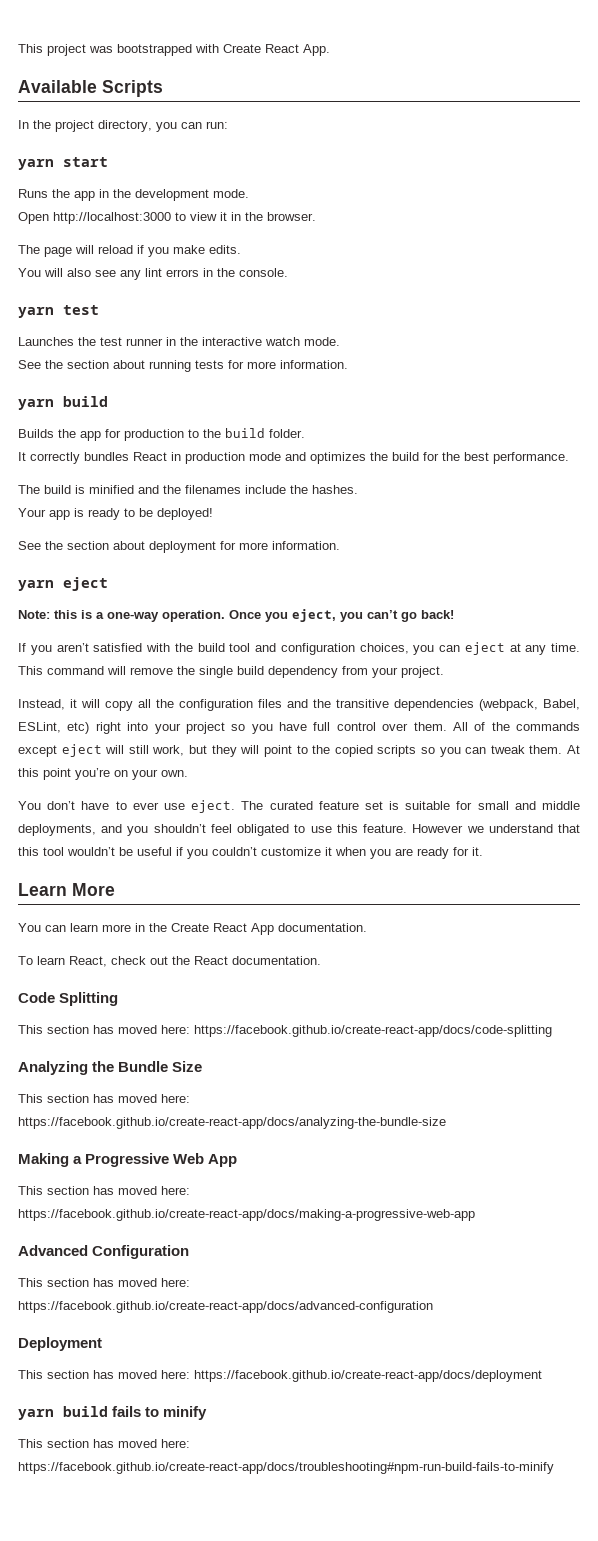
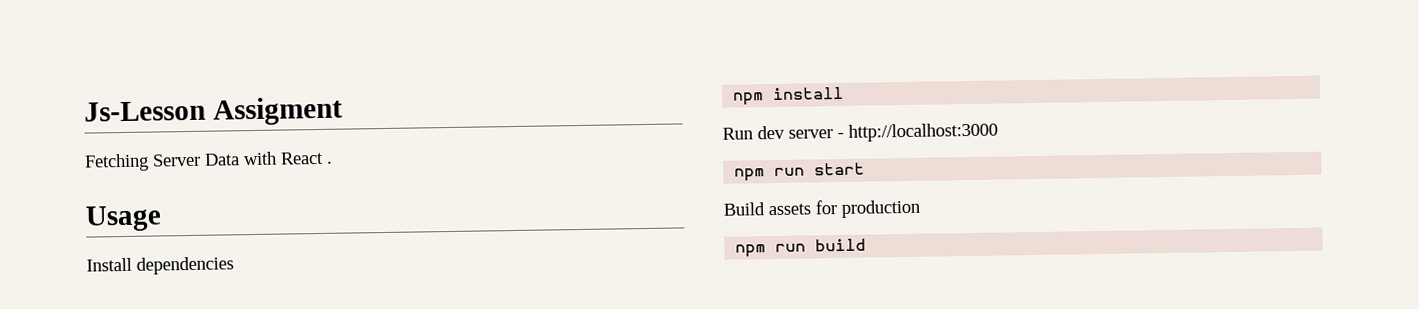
- This project was bootstrapped with Create React App.
- Available Scripts
- In the project directory, you can run:
- yarn start
- Runs the app in the development mode.
- Open http://localhost:3000 to view it in the browser.
- The page will reload if you make edits.
- You will also see any lint errors in the console.
- yarn test
- Launches the test runner in the interactive watch mode.
- See the section about running tests for more information.
- yarn build
- Builds the app for production to the build folder.
- It correctly bundles React in production mode and optimizes the build for the best performance.
- The build is minified and the filenames include the hashes.
- Your app is ready to be deployed!
- See the section about deployment for more information.
- yarn eject
- Note: this is a one-way operation. Once you eject, you can’t go back!
- If you aren’t satisfied with the build tool and configuration choices, you can eject at any time. This command will remove the single build dependency from your project.
- Instead, it will copy all the configuration files and the transitive dependencies (webpack, Babel, ESLint, etc) right into your project so you have full control over them. All of the commands except eject will still work, but they will point to the copied scripts so you can tweak them. At this point you’re on your own.
- You don’t have to ever use eject. The curated feature set is suitable for small and middle deployments, and you shouldn’t feel obligated to use this feature. However we understand that this tool wouldn’t be useful if you couldn’t customize it when you are ready for it.
- Learn More
- You can learn more in the Create React App documentation.
- To learn React, check out the React documentation.
- Code Splitting
- This section has moved here: https://facebook.github.io/create-react-app/docs/code-splitting
- Analyzing the Bundle Size
- This section has moved here: https://facebook.github.io/create-react-app/docs/analyzing-the-bundle-size
- Making a Progressive Web App
- This section has moved here: https://facebook.github.io/create-react-app/docs/making-a-progressive-web-app
- Advanced Configuration
- This section has moved here: https://facebook.github.io/create-react-app/docs/advanced-configuration
- Deployment
- This section has moved here: https://facebook.github.io/create-react-app/docs/deployment
- yarn build fails to minify
- This section has moved here: https://facebook.github.io/create-react-app/docs/troubleshooting#npm-run-build-fails-to-minify
+ Js-Lesson Assigment
+ Fetching Server Data with React .
+ Usage
+ Install dependencies
+ npm install
+ Run dev server - http://localhost:3000
+ npm run start
+ Build assets for production
+ npm run build

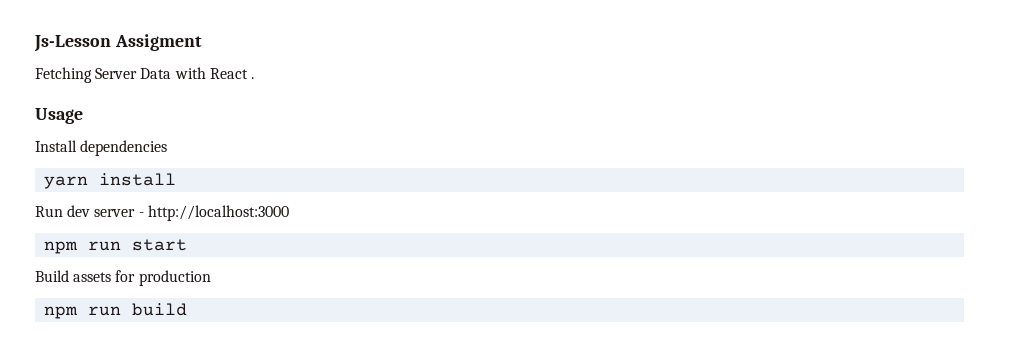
- npm install
+ yarn install

